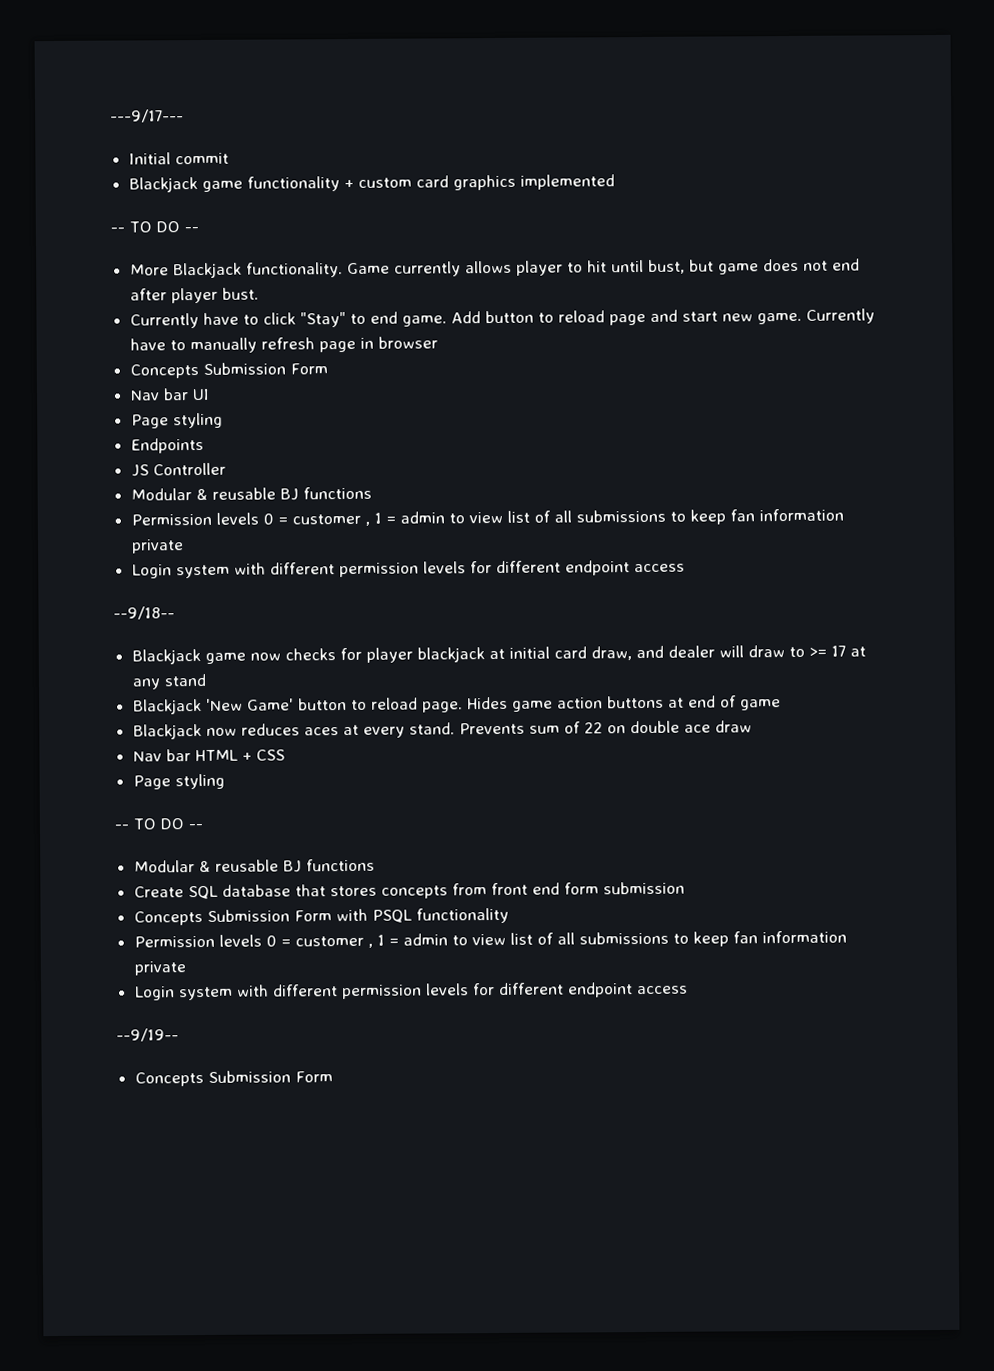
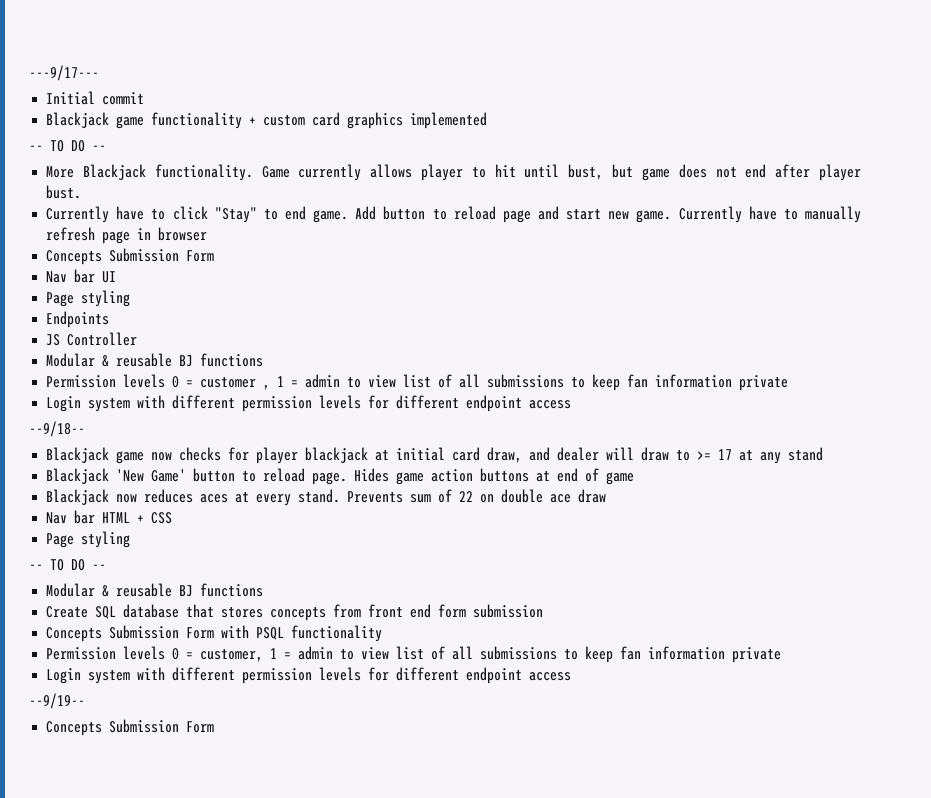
  Concepts Submission Form with PSQL functionality
- Permission levels 0 = customer , 1 = admin to view list of all submissions to keep fan information private
+ Permission levels 0 = customer, 1 = admin to view list of all submissions to keep fan information private

